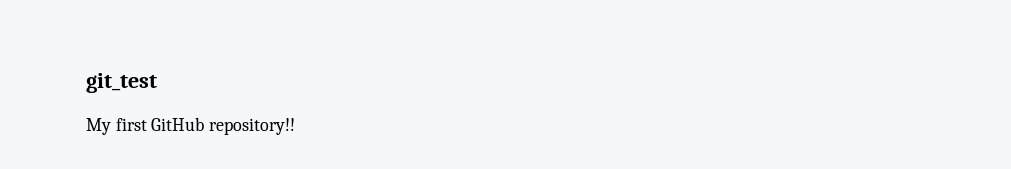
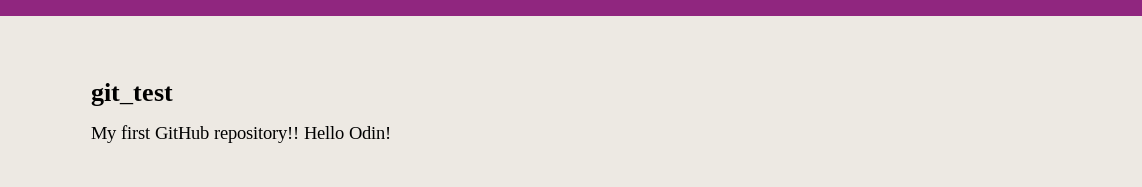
+ Hello Odin!

